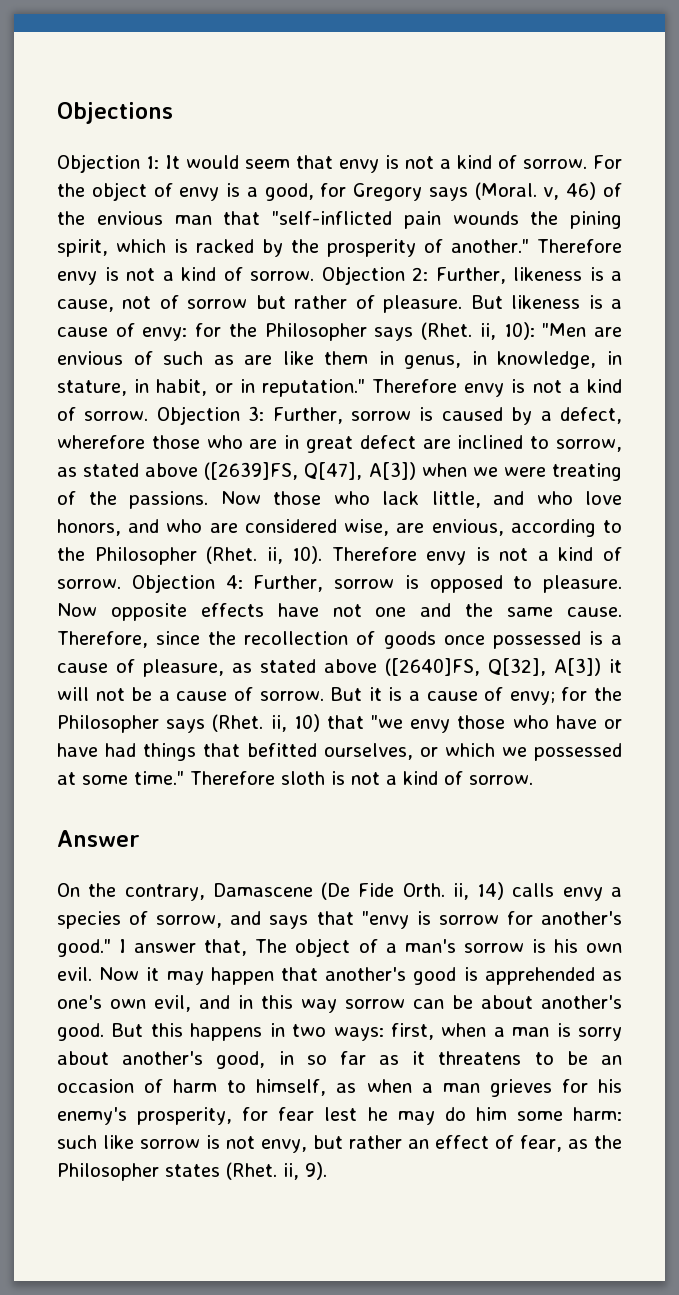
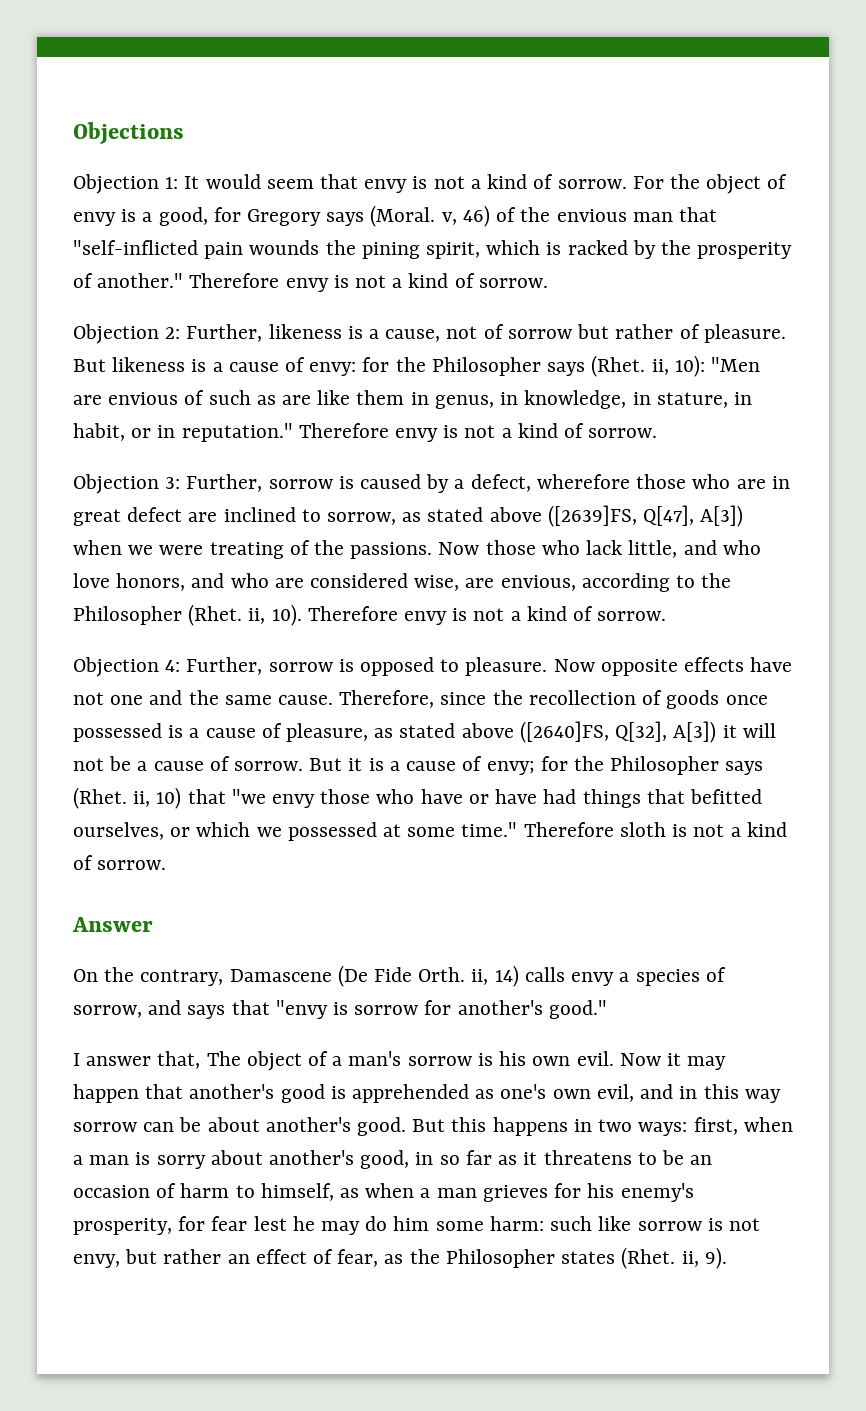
- For the object of envy is a good, for Gregory says (Moral. v, 46) of the envious man that "self-inflicted pain wounds the pining spirit, which is racked by the prosperity of another." Therefore envy is not a kind of sorrow. Objection 2: Further, likeness is a cause, not of sorrow but rather of pleasure.
+ For the object of envy is a good, for Gregory says (Moral. v, 46) of the envious man that "self-inflicted pain wounds the pining spirit, which is racked by the prosperity of another." Therefore envy is not a kind of sorrow.
+ Objection 2: Further, likeness is a cause, not of sorrow but rather of pleasure.
- "Men are envious of such as are like them in genus, in knowledge, in stature, in habit, or in reputation." Therefore envy is not a kind of sorrow. Objection 3:
+ "Men are envious of such as are like them in genus, in knowledge, in stature, in habit, or in reputation." Therefore envy is not a kind of sorrow.
+ Objection 3:
- Now those who lack little, and who love honors, and who are considered wise, are envious, according to the Philosopher (Rhet. ii, 10). Therefore envy is not a kind of sorrow. Objection 4: Further, sorrow is opposed to pleasure.
+ Now those who lack little, and who love honors, and who are considered wise, are envious, according to the Philosopher (Rhet. ii, 10). Therefore envy is not a kind of sorrow.
+ Objection 4: Further, sorrow is opposed to pleasure.
- On the contrary, Damascene (De Fide Orth. ii, 14) calls envy a species of sorrow, and says that "envy is sorrow for another's good." I answer that, The object of a man's sorrow is his own evil.
+ On the contrary, Damascene (De Fide Orth. ii, 14) calls envy a species of sorrow, and says that "envy is sorrow for another's good."
+ I answer that, The object of a man's sorrow is his own evil.

